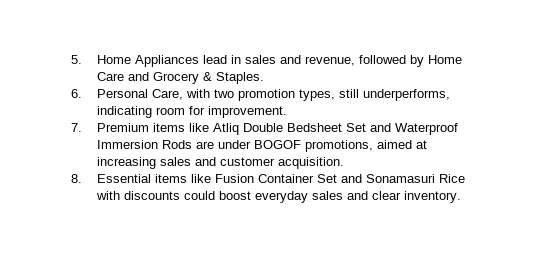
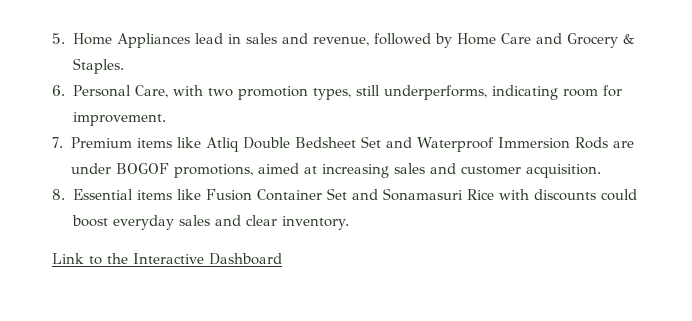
+ Link to the Interactive Dashboard

